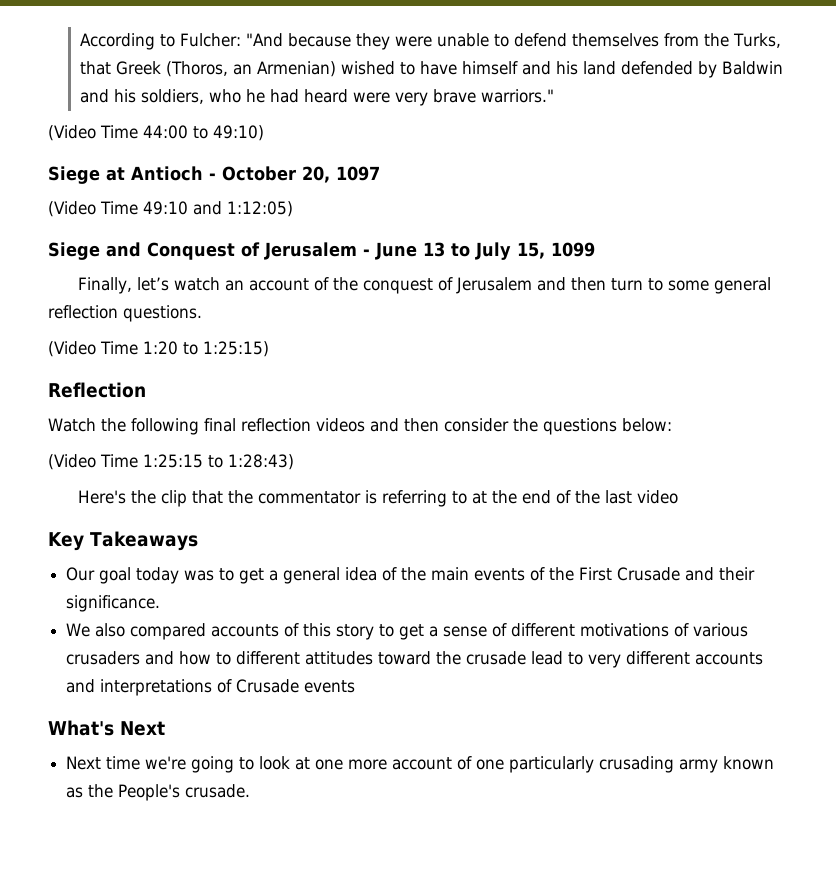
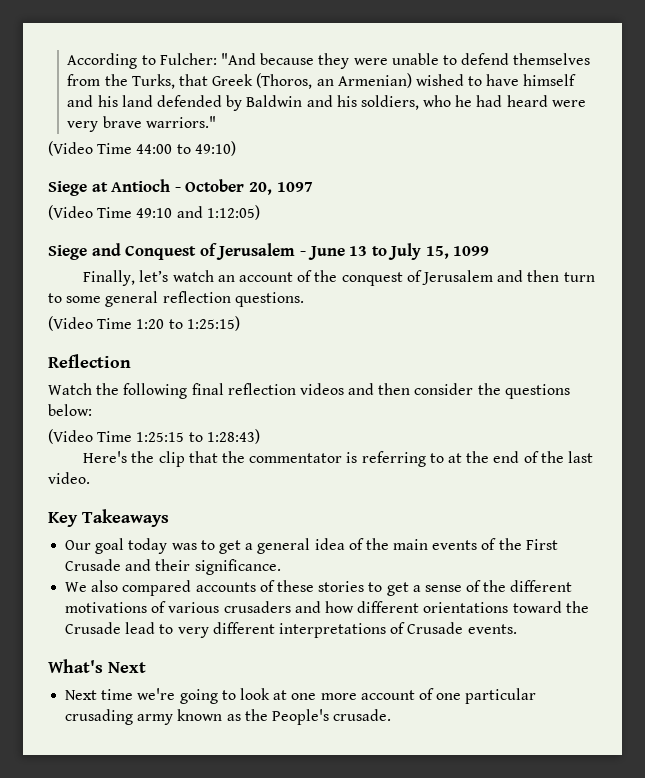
- Here's the clip that the commentator is referring to at the end of the last video
+ Here's the clip that the commentator is referring to at the end of the last video.
- We also compared accounts of this story to get a sense of different motivations of various crusaders and how to different attitudes toward the crusade lead to very different accounts and interpretations of Crusade events
+ We also compared accounts of these stories to get a sense of the different motivations of various crusaders and how different orientations toward the Crusade lead to very different interpretations of Crusade events.
- Next time we're going to look at one more account of one particularly crusading army known as the People's crusade.
+ Next time we're going to look at one more account of one particular crusading army known as the People's crusade.

